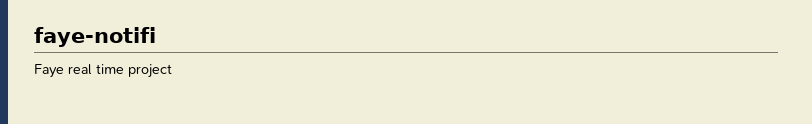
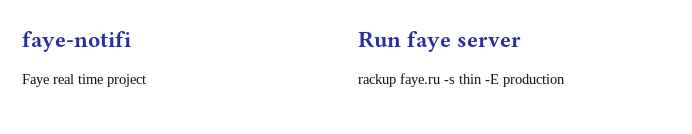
+ Run faye server
+ rackup faye.ru -s thin -E production

